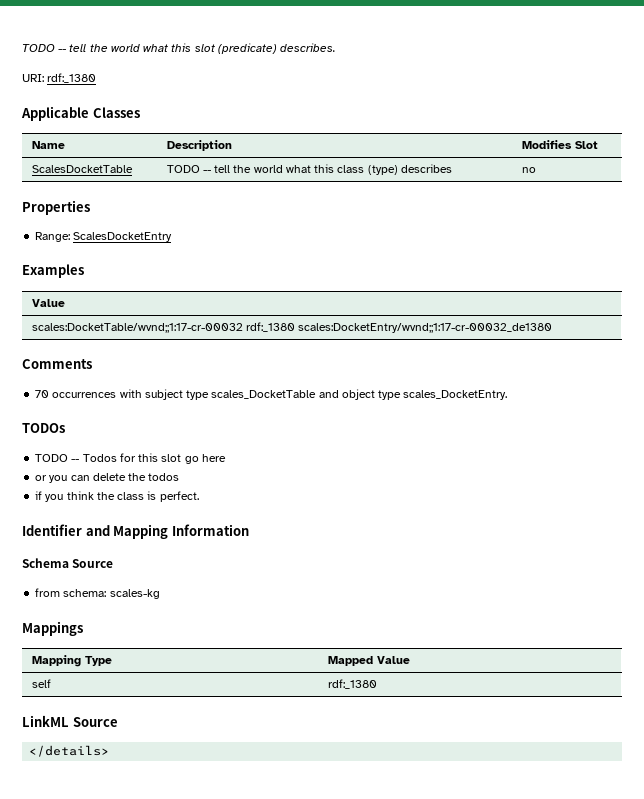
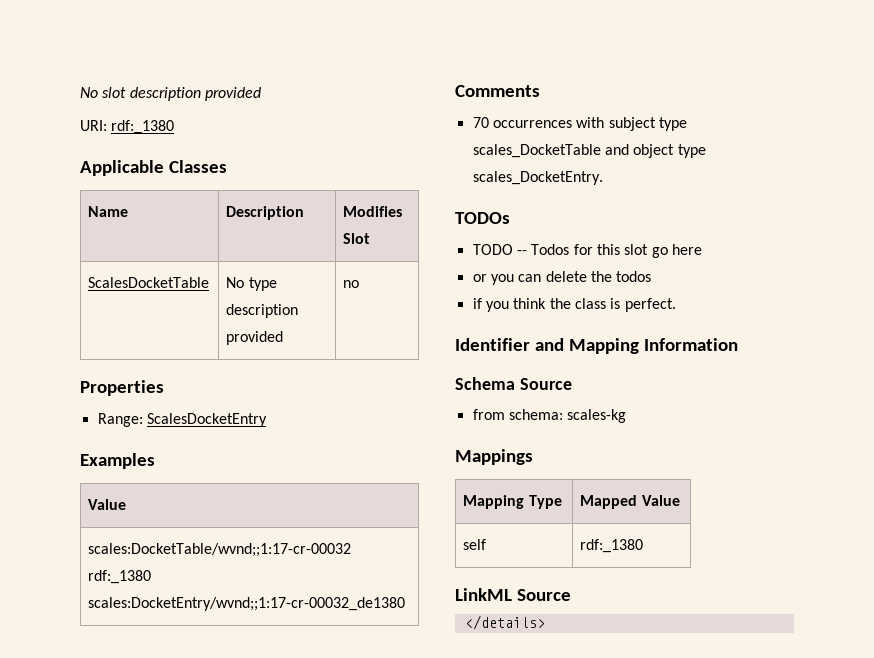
- TODO -- tell the world what this slot (predicate) describes.
+ No slot description provided
- ScalesDocketTable | TODO -- tell the world what this class (type) describes | no
+ ScalesDocketTable | No type description provided | no

